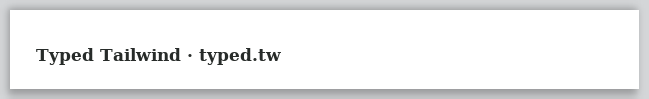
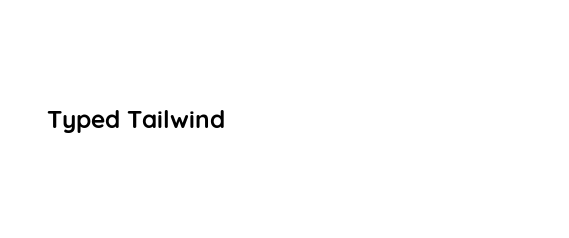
- Typed Tailwind · typed.tw
+ Typed Tailwind

